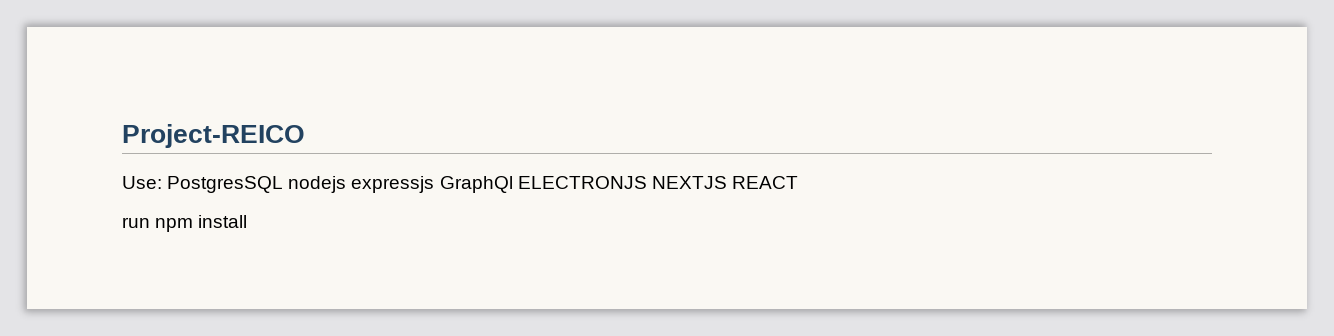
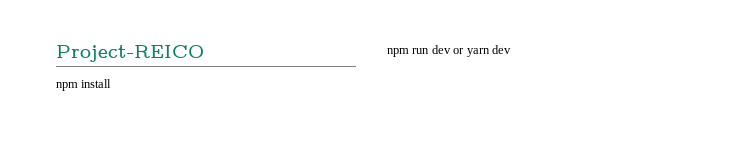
- Use: PostgresSQL nodejs expressjs GraphQl ELECTRONJS NEXTJS REACT
- run npm install
+ npm install
+ npm run dev or yarn dev

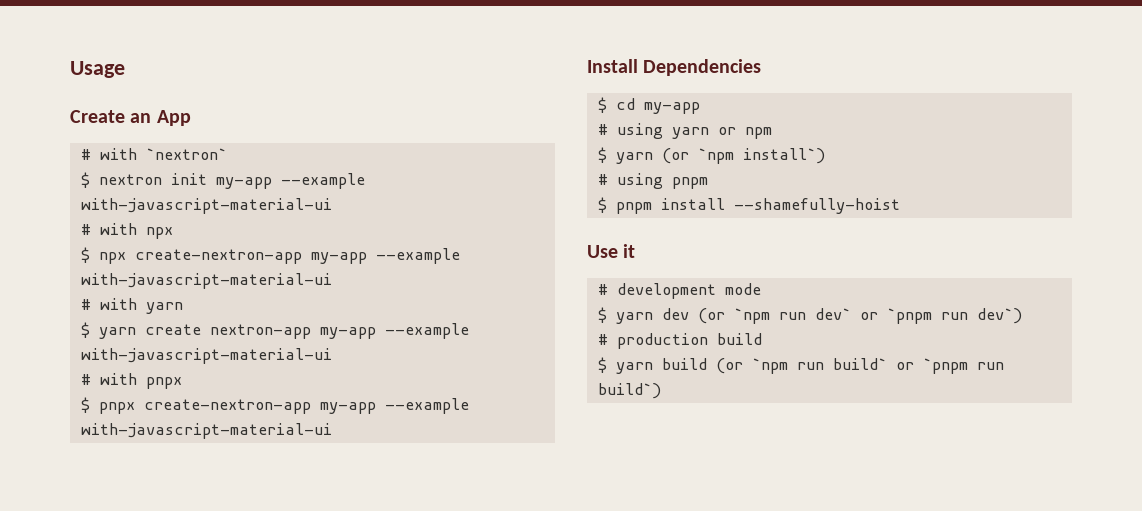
- Project-REICO
- npm install
- npm run dev or yarn dev
+ Usage
+ Create an App
+ # with `nextron`
+ $ nextron init my-app --example with-javascript-material-ui
+ # with npx
+ $ npx create-nextron-app my-app --example with-javascript-material-ui
+ # with yarn
+ $ yarn create nextron-app my-app --example with-javascript-material-ui
+ # with pnpx
+ $ pnpx create-nextron-app my-app --example with-javascript-material-ui
+ Install Dependencies
+ $ cd my-app
+ # using yarn or npm
+ $ yarn (or `npm install`)
+ # using pnpm
+ $ pnpm install --shamefully-hoist
+ Use it
+ # development mode
+ $ yarn dev (or `npm run dev` or `pnpm run dev`)
+ # production build
+ $ yarn build (or `npm run build` or `pnpm run build`)

